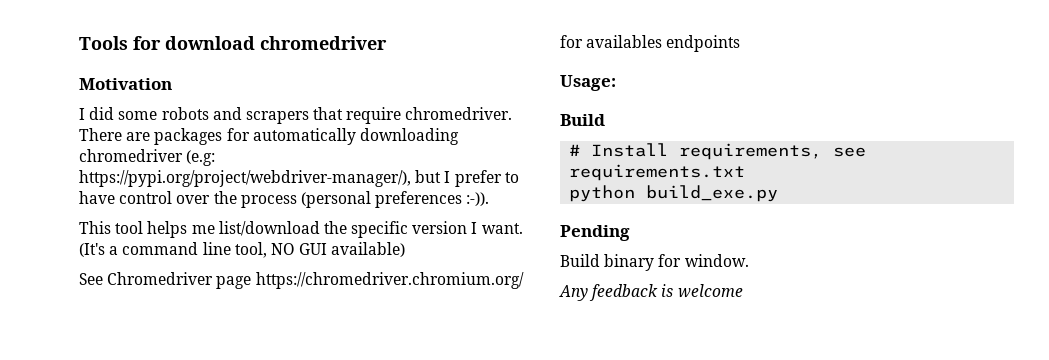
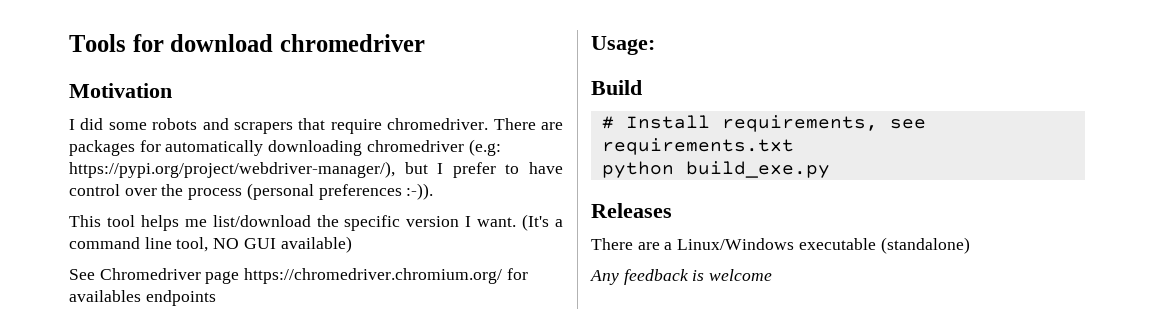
- Pending
- Build binary for window.
+ Releases
+ There are a Linux/Windows executable (standalone)

